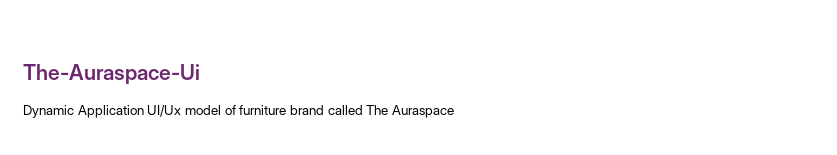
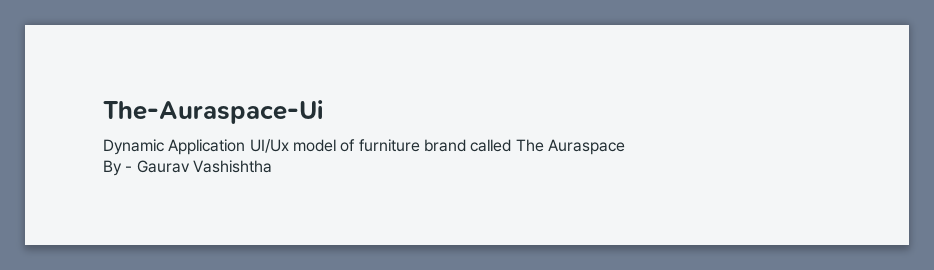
+ By - Gaurav Vashishtha

